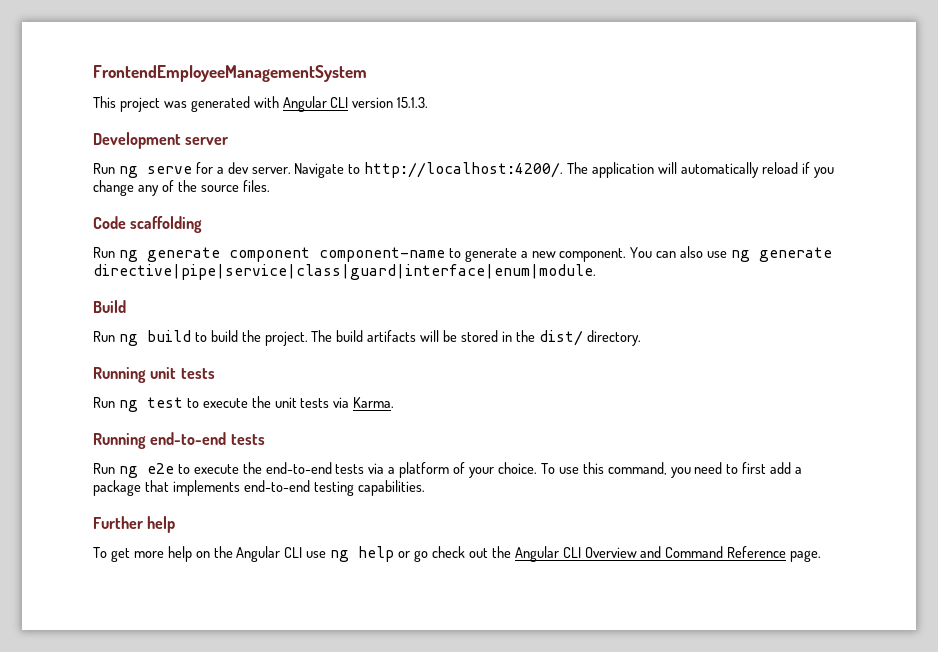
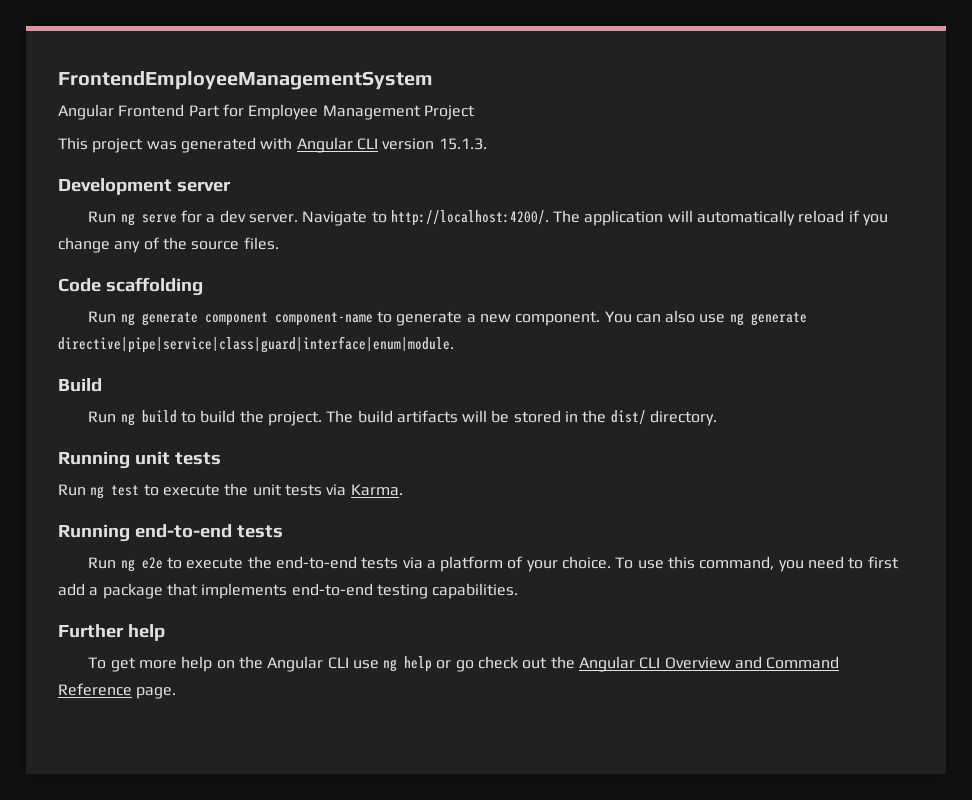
+ Angular Frontend Part for Employee Management Project

